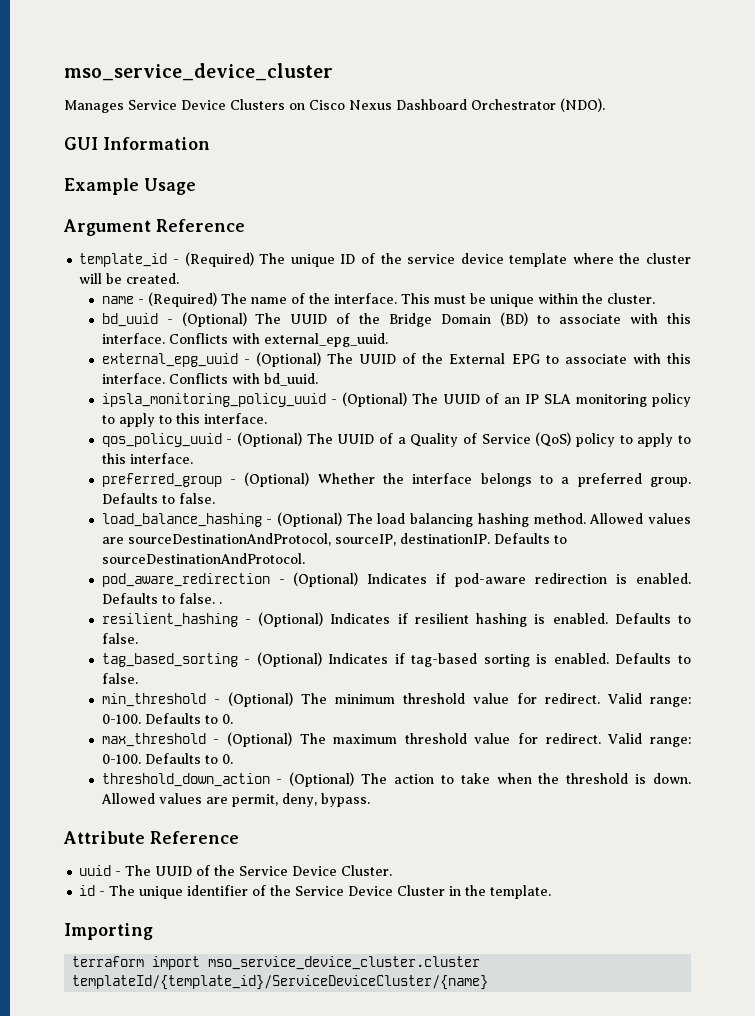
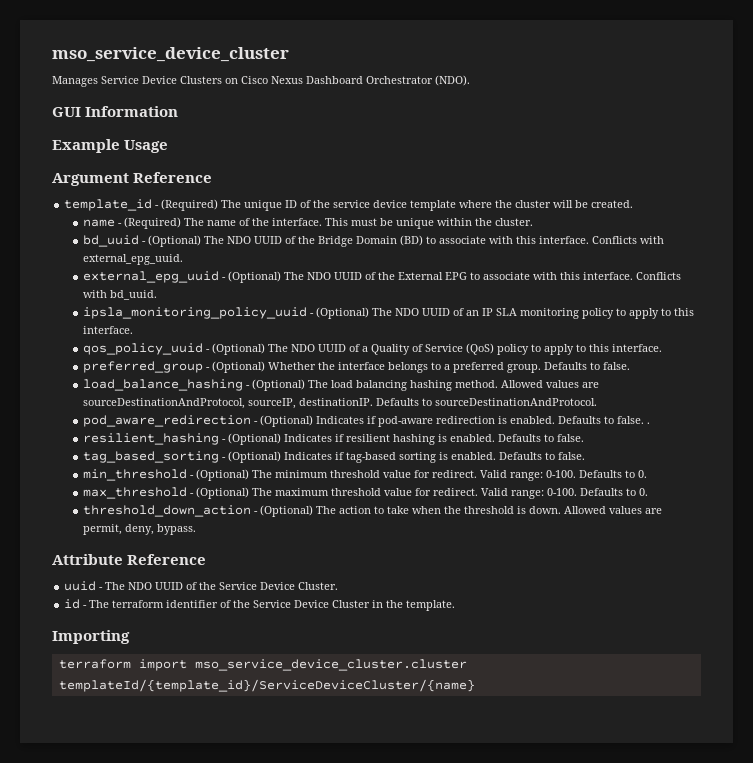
- bd_uuid - (Optional) The UUID of the Bridge Domain (BD) to associate with this interface.
+ bd_uuid - (Optional) The NDO UUID of the Bridge Domain (BD) to associate with this interface.
- external_epg_uuid - (Optional) The UUID of the External EPG to associate with this interface.
+ external_epg_uuid - (Optional) The NDO UUID of the External EPG to associate with this interface.
- ipsla_monitoring_policy_uuid - (Optional) The UUID of an IP SLA monitoring policy to apply to this interface.
+ ipsla_monitoring_policy_uuid - (Optional) The NDO UUID of an IP SLA monitoring policy to apply to this interface.
- qos_policy_uuid - (Optional) The UUID of a Quality of Service (QoS) policy to apply to this interface.
+ qos_policy_uuid - (Optional) The NDO UUID of a Quality of Service (QoS) policy to apply to this interface.
- uuid - The UUID of the Service Device Cluster.
+ uuid - The NDO UUID of the Service Device Cluster.
- id - The unique identifier of the Service Device Cluster in the template.
+ id - The terraform identifier of the Service Device Cluster in the template.

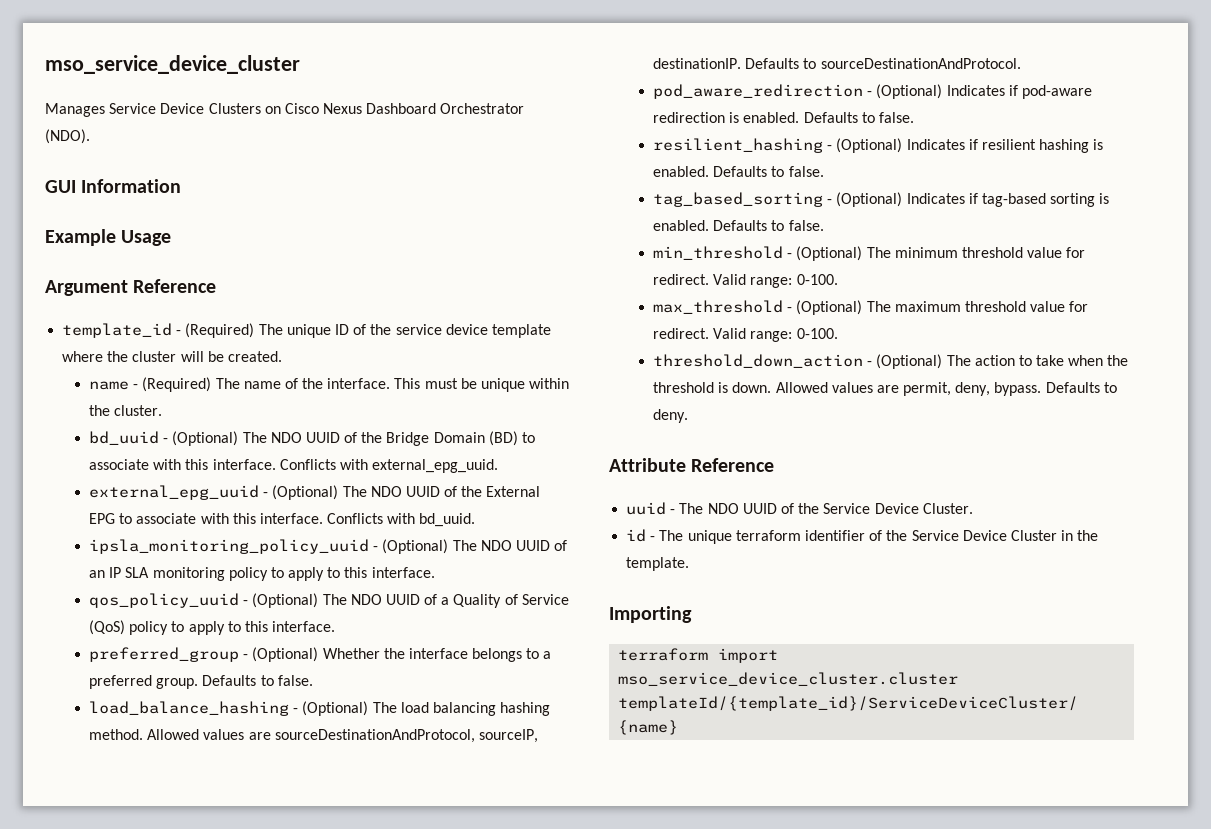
- pod_aware_redirection - (Optional) Indicates if pod-aware redirection is enabled. Defaults to false. .
+ pod_aware_redirection - (Optional) Indicates if pod-aware redirection is enabled. Defaults to false.
- min_threshold - (Optional) The minimum threshold value for redirect. Valid range: 0-100. Defaults to 0.
+ min_threshold - (Optional) The minimum threshold value for redirect. Valid range: 0-100.
- max_threshold - (Optional) The maximum threshold value for redirect. Valid range: 0-100. Defaults to 0.
+ max_threshold - (Optional) The maximum threshold value for redirect. Valid range: 0-100.
+ Defaults to deny.
- id - The terraform identifier of the Service Device Cluster in the template.
+ id - The unique terraform identifier of the Service Device Cluster in the template.

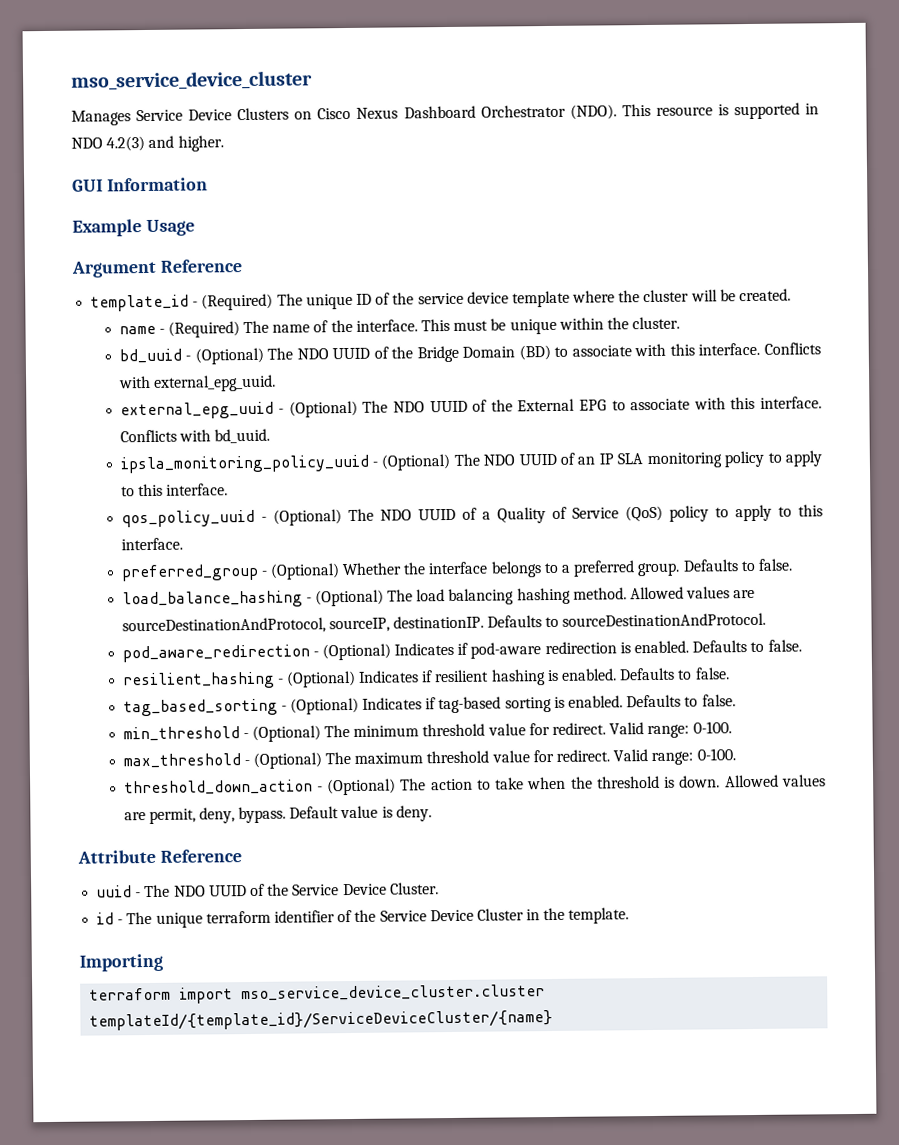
+ This resource is supported in NDO 4.2(3) and higher.
- Defaults to deny.
+ Default value is deny.

